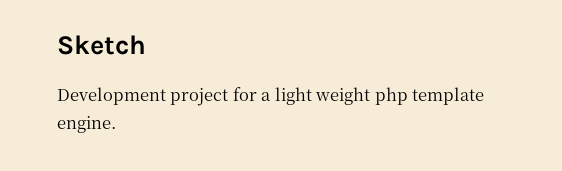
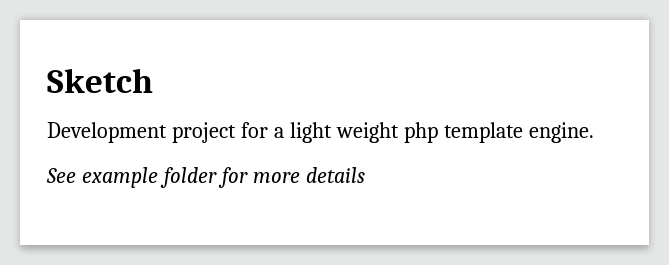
+ See example folder for more details

